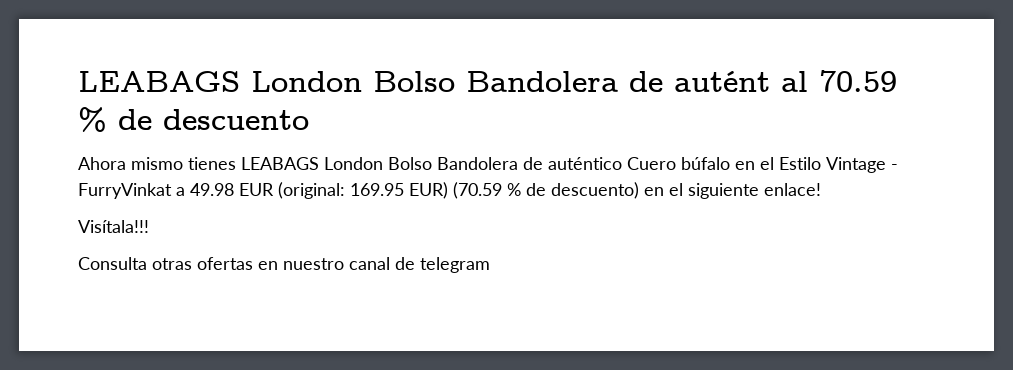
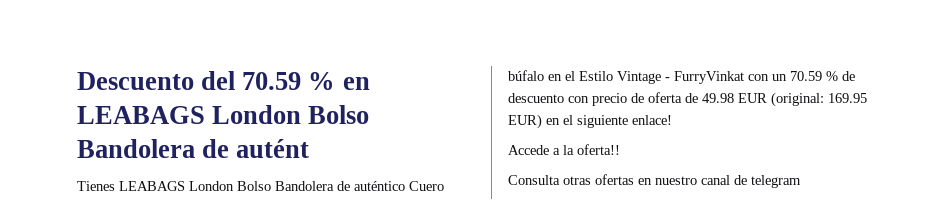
- LEABAGS London Bolso Bandolera de autént al 70.59 % de descuento
- Ahora mismo tienes LEABAGS London Bolso Bandolera de auténtico Cuero búfalo en el Estilo Vintage - FurryVinkat a 49.98 EUR (original: 169.95 EUR) (70.59 % de descuento) en el siguiente enlace!
+ Descuento del 70.59 % en LEABAGS London Bolso Bandolera de autént
+ Tienes LEABAGS London Bolso Bandolera de auténtico Cuero búfalo en el Estilo Vintage - FurryVinkat con un 70.59 % de descuento con precio de oferta de 49.98 EUR (original: 169.95 EUR) en el siguiente enlace!
- Visítala!!!
+ Accede a la oferta!!

